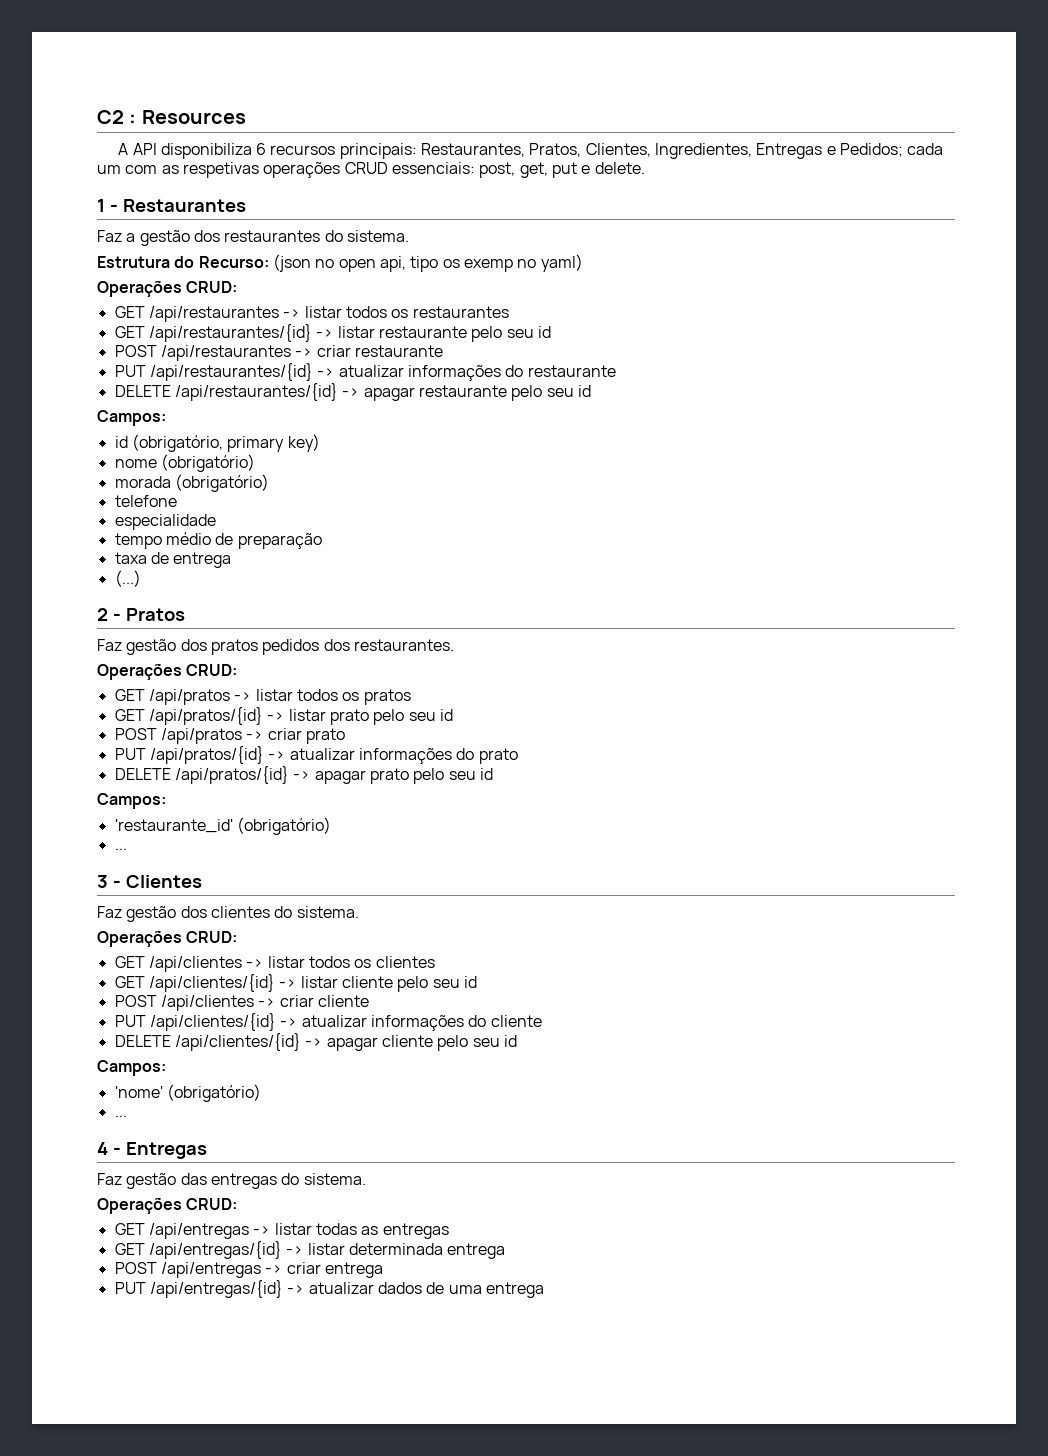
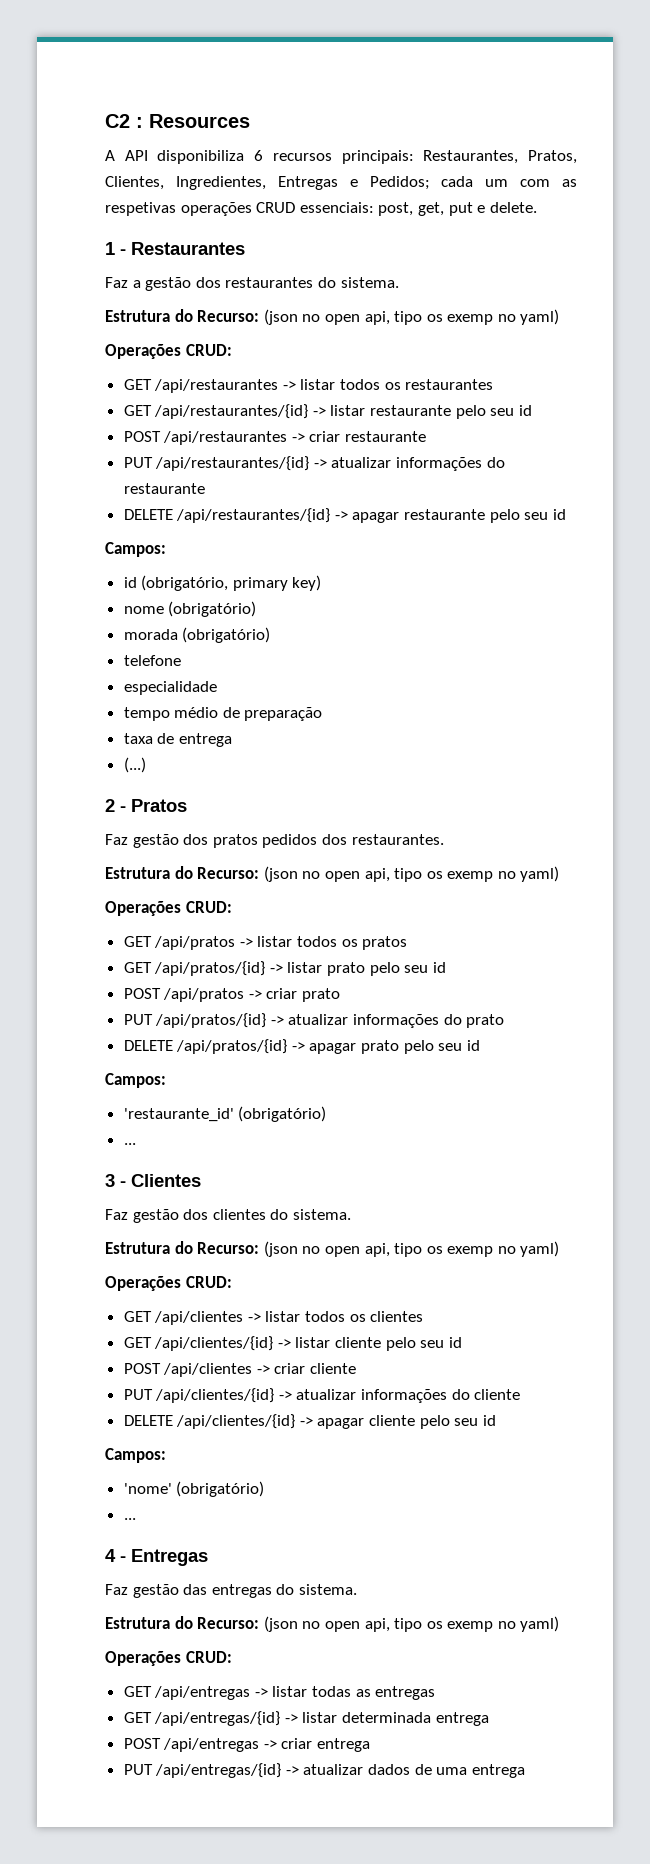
  Faz gestão dos pratos pedidos dos restaurantes.
+ Estrutura do Recurso: (json no open api, tipo os exemp no yaml)
  Faz gestão dos clientes do sistema.
+ Estrutura do Recurso: (json no open api, tipo os exemp no yaml)
  Faz gestão das entregas do sistema.
+ Estrutura do Recurso: (json no open api, tipo os exemp no yaml)

